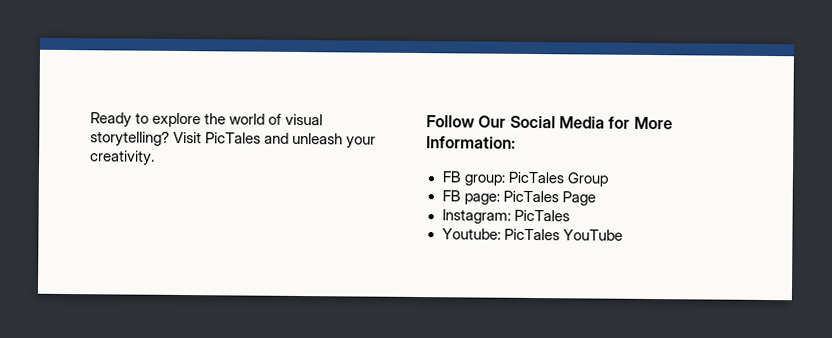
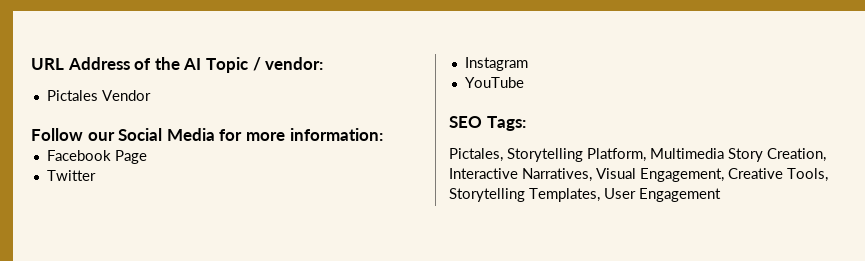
- Ready to explore the world of visual storytelling? Visit PicTales and unleash your creativity.
+ URL Address of the AI Topic / vendor:
+ Pictales Vendor
- Follow Our Social Media for More Information:
- FB group: PicTales Group
- FB page: PicTales Page
- Instagram: PicTales
- Youtube: PicTales YouTube
+ Follow our Social Media for more information:
+ Facebook Page
+ Twitter
+ Instagram
+ YouTube
+ SEO Tags:
+ Pictales, Storytelling Platform, Multimedia Story Creation, Interactive Narratives, Visual Engagement, Creative Tools, Storytelling Templates, User Engagement

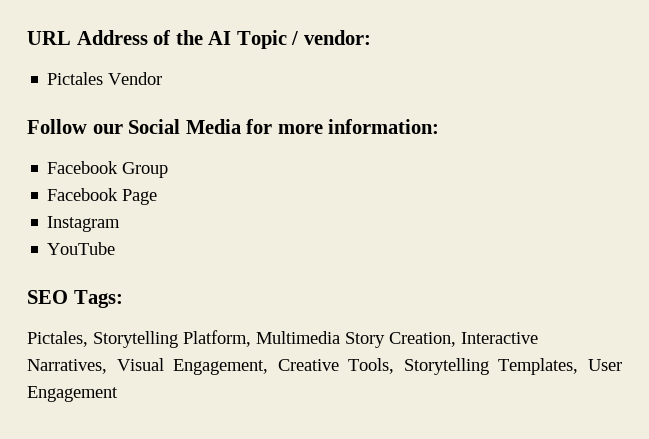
+ Facebook Group
- Twitter

